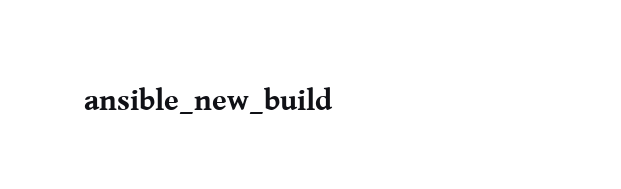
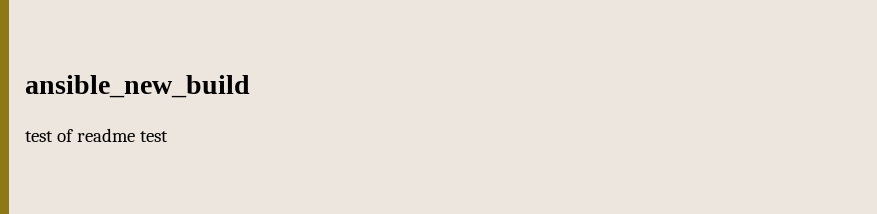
+ test of readme test

